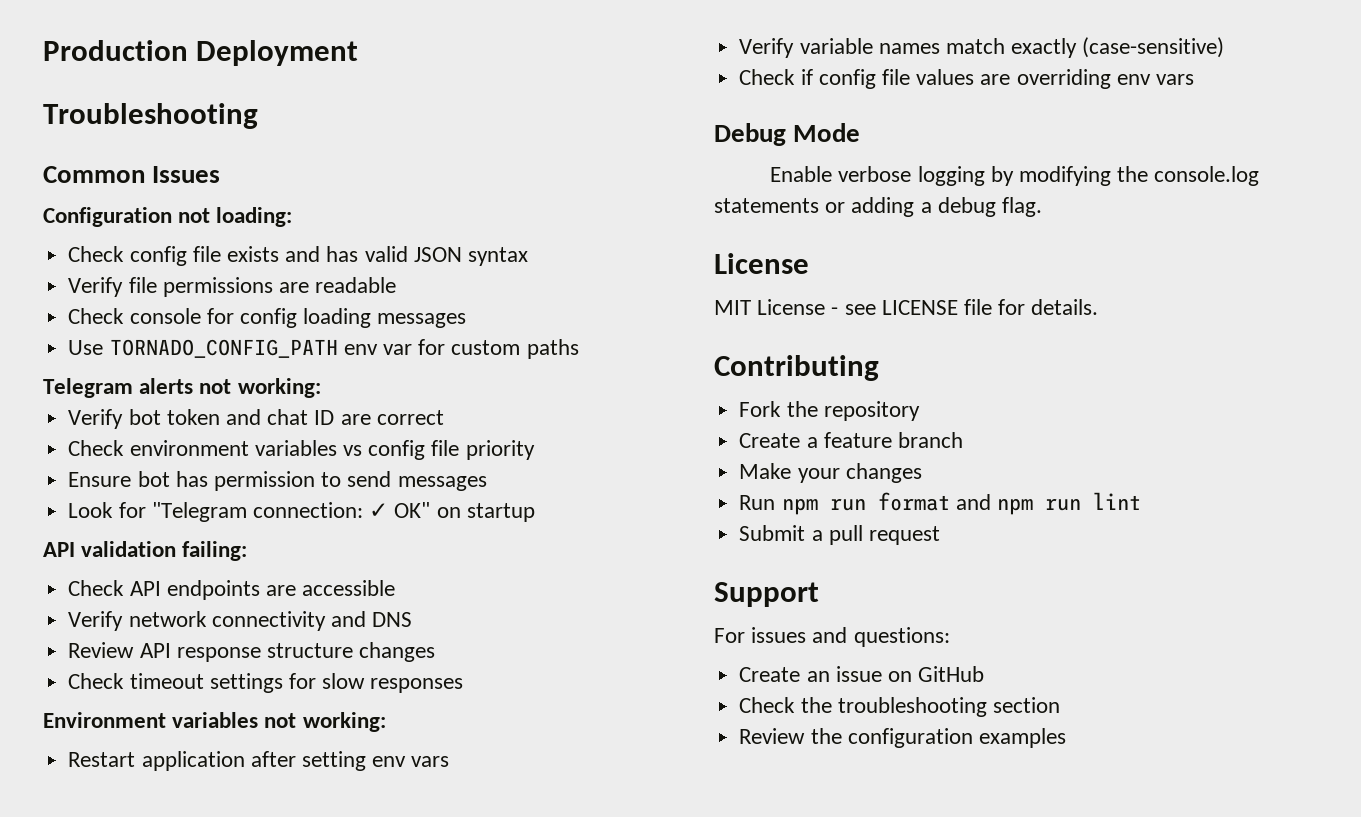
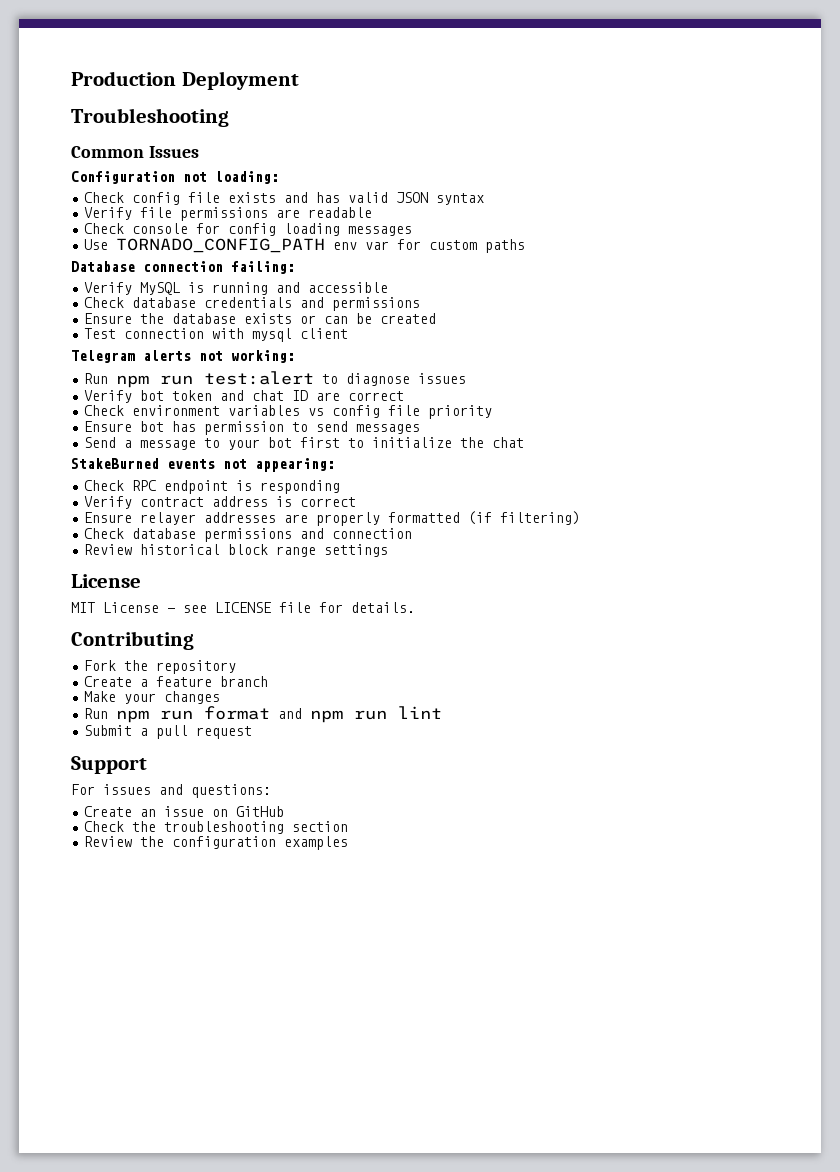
+ Database connection failing:
+ Verify MySQL is running and accessible
+ Check database credentials and permissions
+ Ensure the database exists or can be created
+ Test connection with mysql client
  Telegram alerts not working:
+ Run npm run test:alert to diagnose issues
- Look for "Telegram connection: ✓ OK" on startup
- API validation failing:
- Check API endpoints are accessible
- Verify network connectivity and DNS
- Review API response structure changes
- Check timeout settings for slow responses
- Environment variables not working:
- Restart application after setting env vars
- Verify variable names match exactly (case-sensitive)
- Check if config file values are overriding env vars
- Debug Mode
- Enable verbose logging by modifying the console.log statements or adding a debug flag.
+ Send a message to your bot first to initialize the chat
+ StakeBurned events not appearing:
+ Check RPC endpoint is responding
+ Verify contract address is correct
+ Ensure relayer addresses are properly formatted (if filtering)
+ Check database permissions and connection
+ Review historical block range settings

